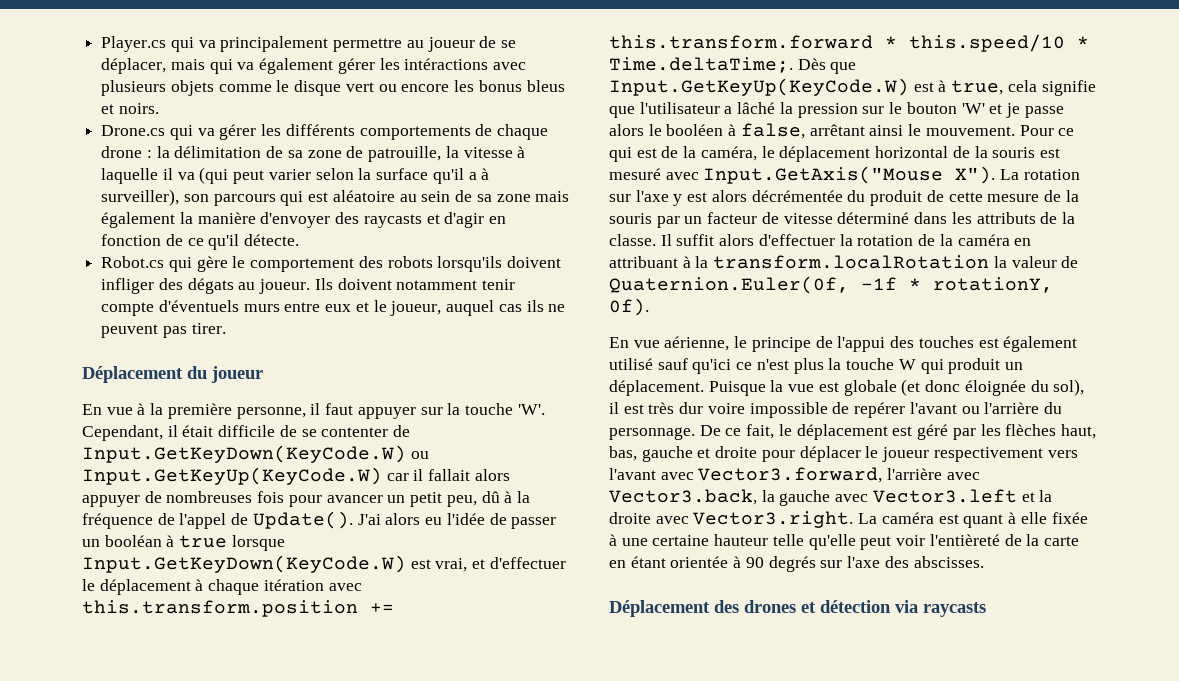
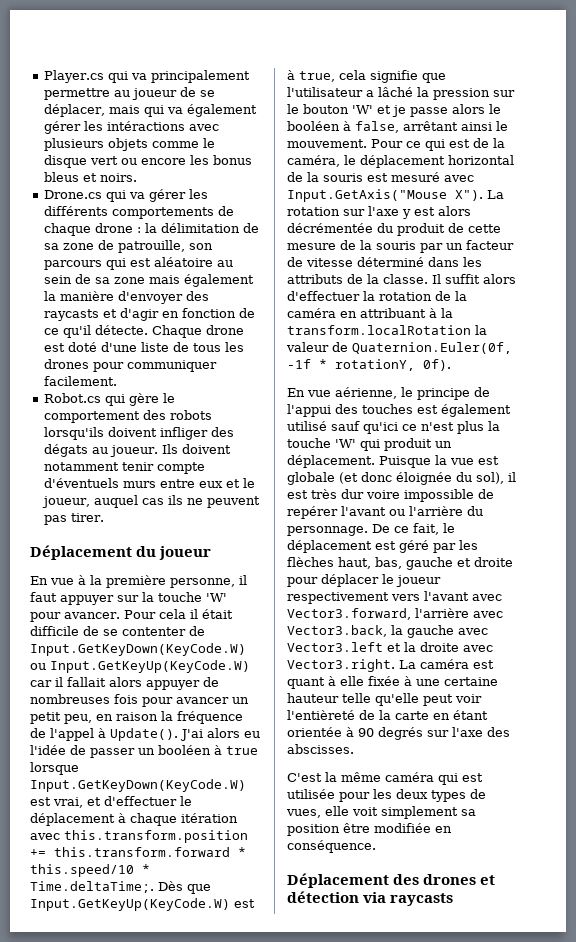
- Drone.cs qui va gérer les différents comportements de chaque drone : la délimitation de sa zone de patrouille, la vitesse à laquelle il va (qui peut varier selon la surface qu'il a à surveiller), son parcours qui est aléatoire au sein de sa zone mais également la manière d'envoyer des raycasts et d'agir en fonction de ce qu'il détecte.
+ Drone.cs qui va gérer les différents comportements de chaque drone : la délimitation de sa zone de patrouille, son parcours qui est aléatoire au sein de sa zone mais également la manière d'envoyer des raycasts et d'agir en fonction de ce qu'il détecte. Chaque drone est doté d'une liste de tous les drones pour communiquer facilement.
- En vue à la première personne, il faut appuyer sur la touche 'W'. Cependant, il était difficile de se contenter de Input.GetKeyDown(KeyCode.W) ou Input.GetKeyUp(KeyCode.W) car il fallait alors appuyer de nombreuses fois pour avancer un petit peu, dû à la fréquence de l'appel de Update().
+ En vue à la première personne, il faut appuyer sur la touche 'W' pour avancer. Pour cela il était difficile de se contenter de Input.GetKeyDown(KeyCode.W) ou Input.GetKeyUp(KeyCode.W) car il fallait alors appuyer de nombreuses fois pour avancer un petit peu, en raison la fréquence de l'appel à Update().
- J'ai alors eu l'idée de passer un booléan à true lorsque Input.GetKeyDown(KeyCode.W) est vrai, et d'effectuer le déplacement à chaque itération avec this.transform.position += this.transform.forward * this.speed/10 * Time.deltaTime;. Dès que Input.GetKeyUp(KeyCode.W) est à true, cela signifie que l'utilisateur a lâché la pression sur le bouton 'W' et je passe alors le booléen à false, arrêtant ainsi le mouvement.
+ J'ai alors eu l'idée de passer un booléen à true lorsque Input.GetKeyDown(KeyCode.W) est vrai, et d'effectuer le déplacement à chaque itération avec this.transform.position += this.transform.forward * this.speed/10 * Time.deltaTime;. Dès que Input.GetKeyUp(KeyCode.W) est à true, cela signifie que l'utilisateur a lâché la pression sur le bouton 'W' et je passe alors le booléen à false, arrêtant ainsi le mouvement.
- En vue aérienne, le principe de l'appui des touches est également utilisé sauf qu'ici ce n'est plus la touche W qui produit un déplacement.
+ En vue aérienne, le principe de l'appui des touches est également utilisé sauf qu'ici ce n'est plus la touche 'W' qui produit un déplacement.
+ C'est la même caméra qui est utilisée pour les deux types de vues, elle voit simplement sa position être modifiée en conséquence.

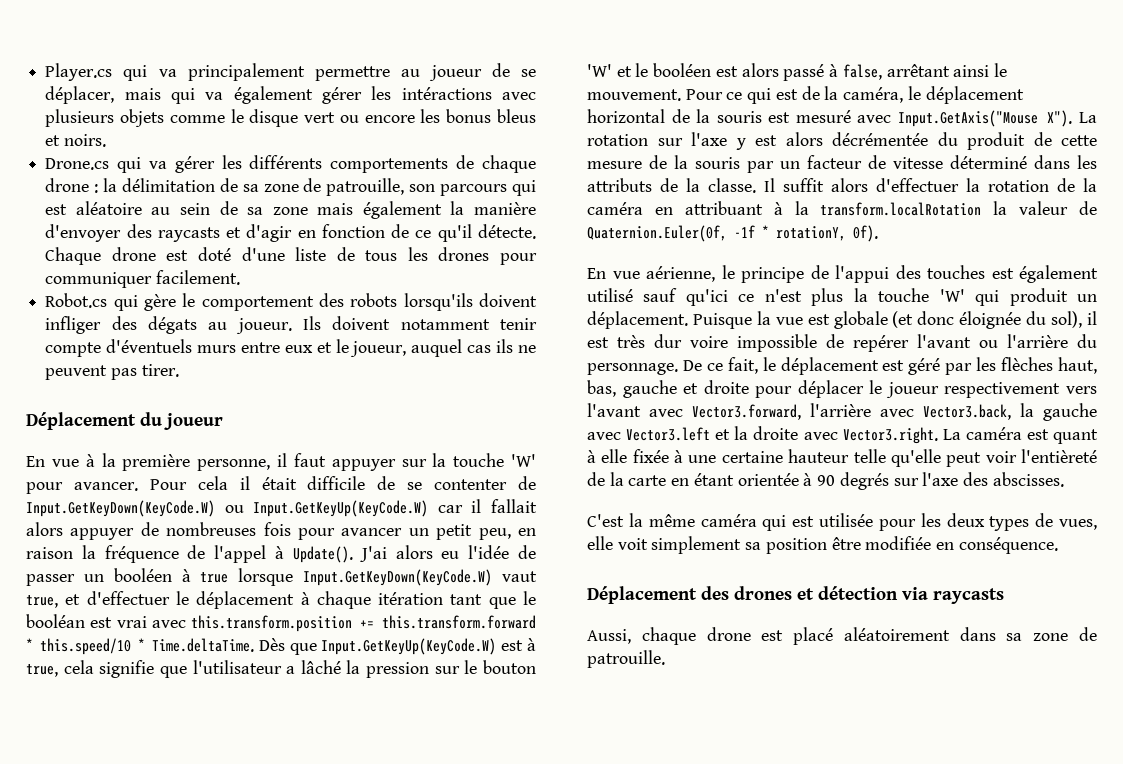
- J'ai alors eu l'idée de passer un booléen à true lorsque Input.GetKeyDown(KeyCode.W) est vrai, et d'effectuer le déplacement à chaque itération avec this.transform.position += this.transform.forward * this.speed/10 * Time.deltaTime;. Dès que Input.GetKeyUp(KeyCode.W) est à true, cela signifie que l'utilisateur a lâché la pression sur le bouton 'W' et je passe alors le booléen à false, arrêtant ainsi le mouvement.
+ J'ai alors eu l'idée de passer un booléen à true lorsque Input.GetKeyDown(KeyCode.W) vaut true, et d'effectuer le déplacement à chaque itération tant que le booléan est vrai avec this.transform.position += this.transform.forward * this.speed/10 * Time.deltaTime. Dès que Input.GetKeyUp(KeyCode.W) est à true, cela signifie que l'utilisateur a lâché la pression sur le bouton 'W' et le booléen est alors passé à false, arrêtant ainsi le mouvement.
+ Aussi, chaque drone est placé aléatoirement dans sa zone de patrouille.

